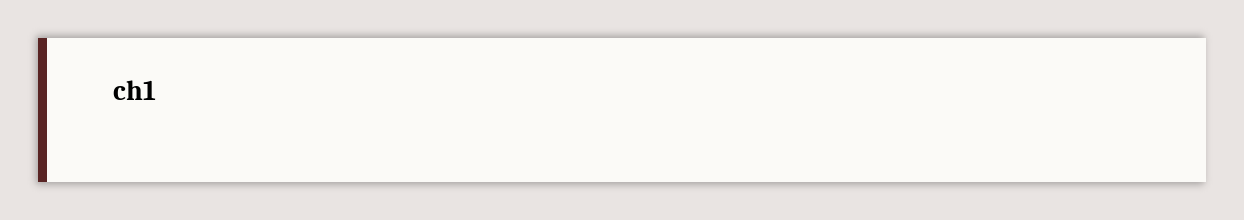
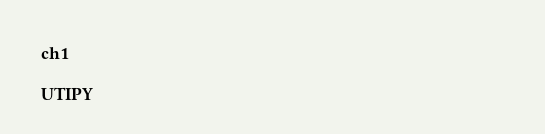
+ UTIPY

